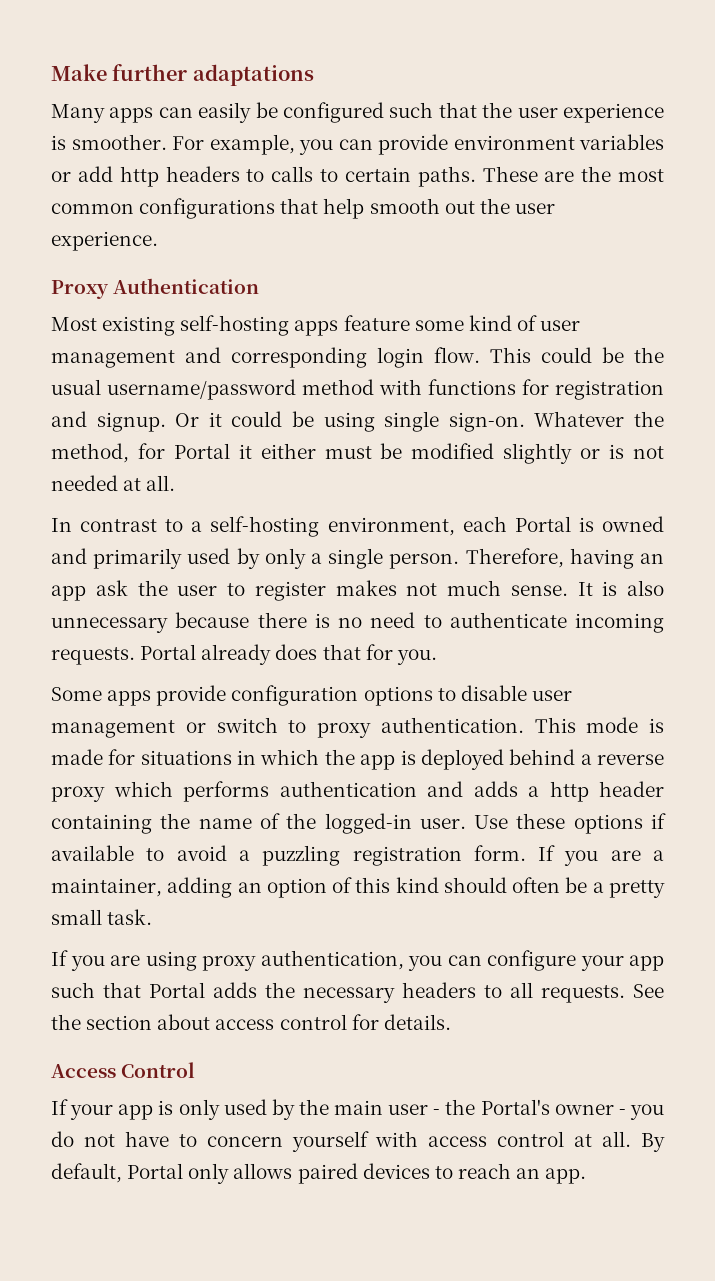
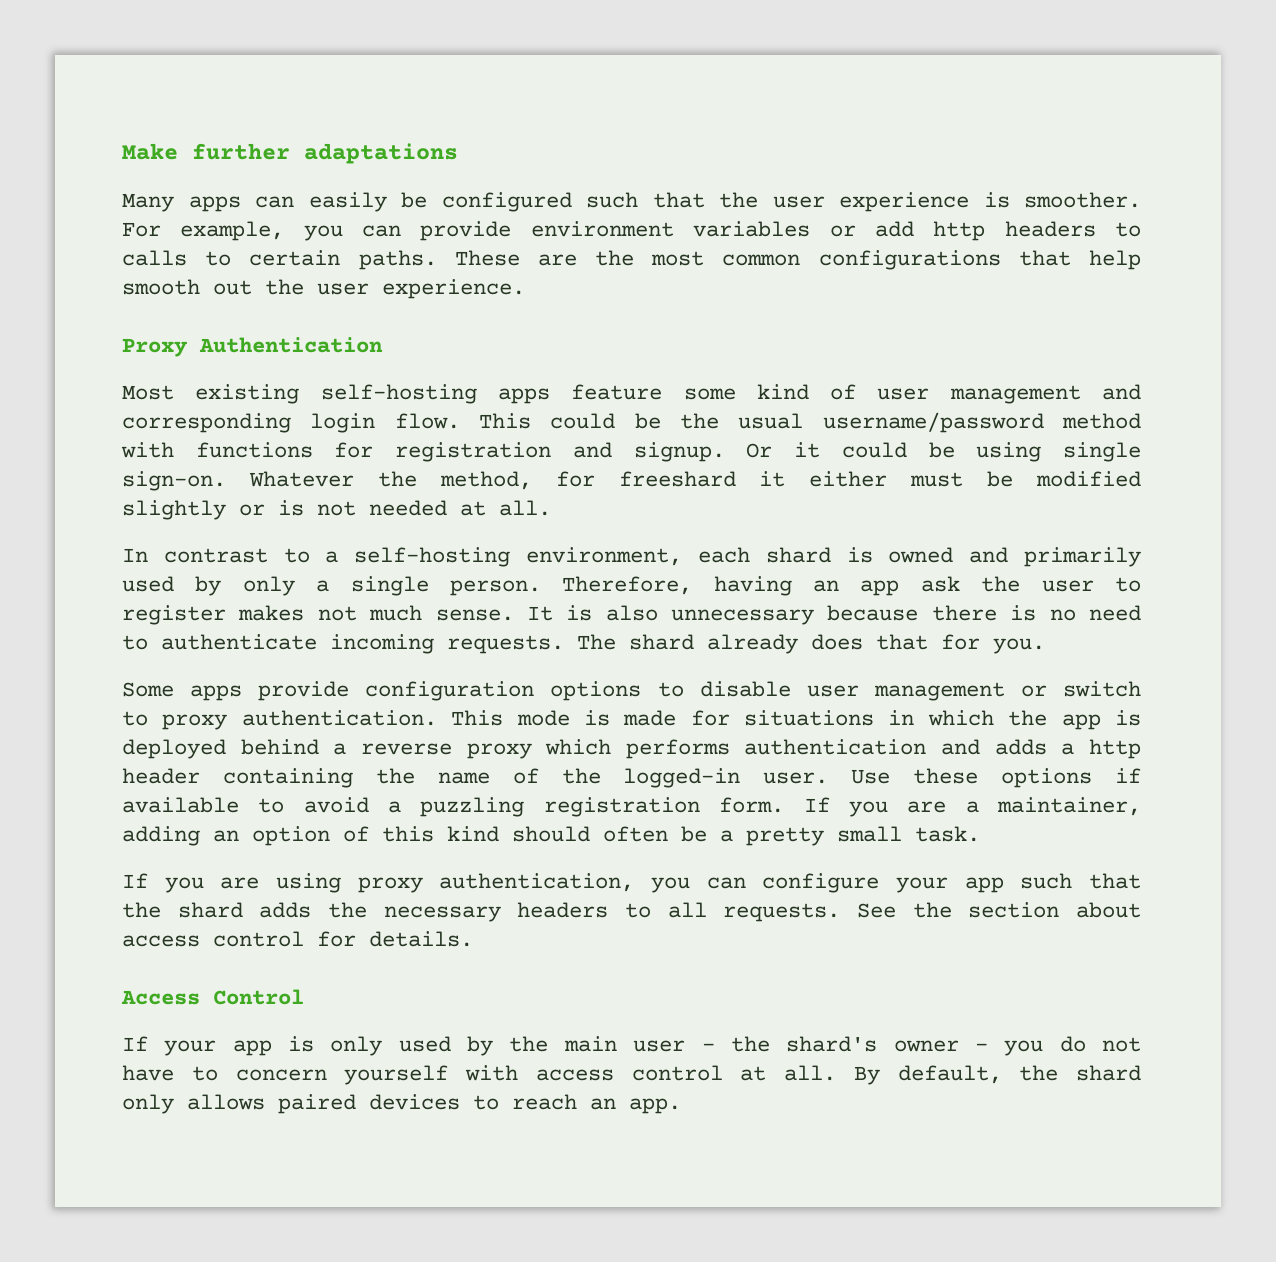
- Whatever the method, for Portal it either must be modified slightly or is not needed at all.
+ Whatever the method, for freeshard it either must be modified slightly or is not needed at all.
- In contrast to a self-hosting environment, each Portal is owned and primarily used by only a single person.
+ In contrast to a self-hosting environment, each shard is owned and primarily used by only a single person.
- Portal already does that for you.
+ The shard already does that for you.
- If you are using proxy authentication, you can configure your app such that Portal adds the necessary headers to all requests.
+ If you are using proxy authentication, you can configure your app such that the shard adds the necessary headers to all requests.
- If your app is only used by the main user - the Portal's owner - you do not have to concern yourself with access control at all.
+ If your app is only used by the main user - the shard's owner - you do not have to concern yourself with access control at all.
- By default, Portal only allows paired devices to reach an app.
+ By default, the shard only allows paired devices to reach an app.

